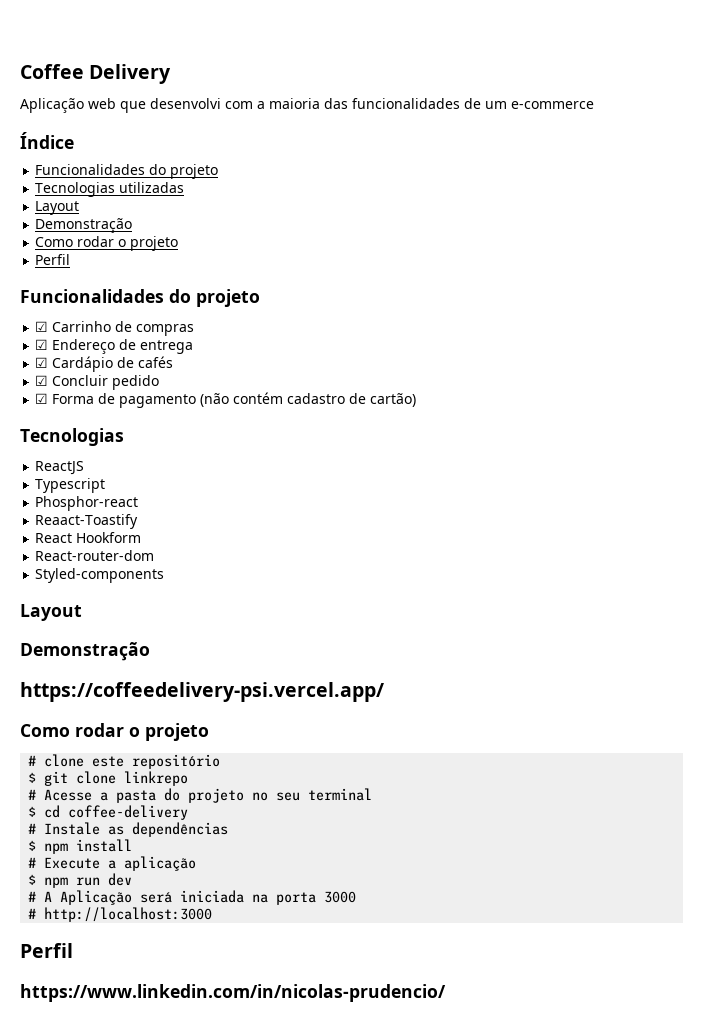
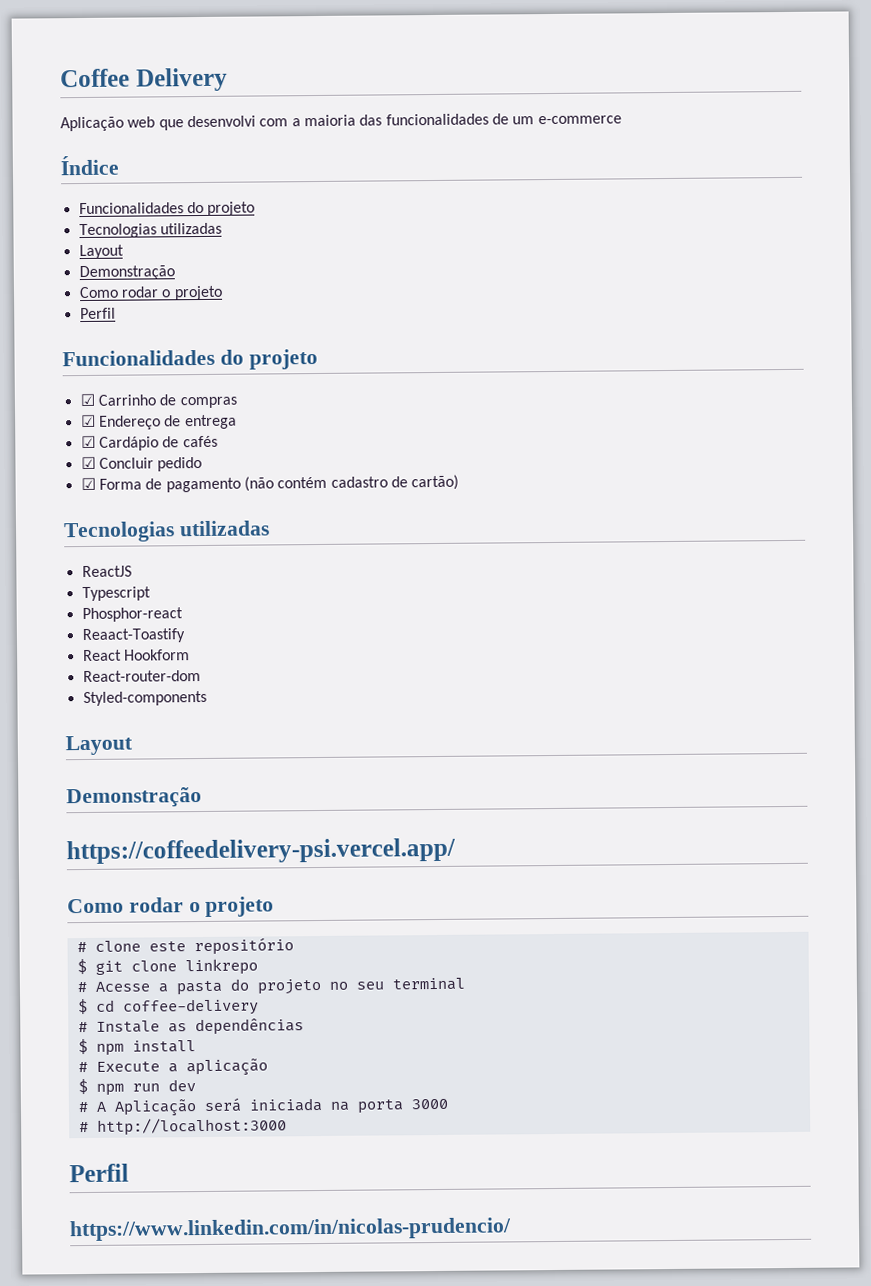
  ☑ Forma de pagamento (não contém cadastro de cartão)
- Tecnologias
+ Tecnologias utilizadas

